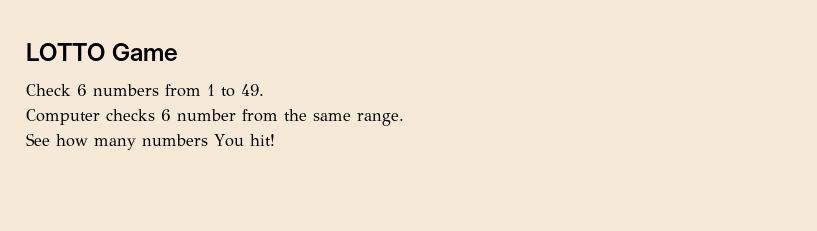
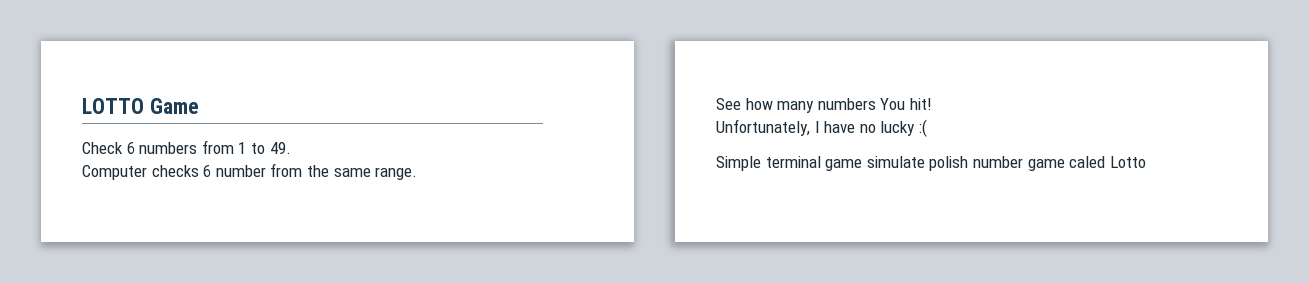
+ Unfortunately, I have no lucky :(
+ Simple terminal game simulate polish number game caled Lotto

